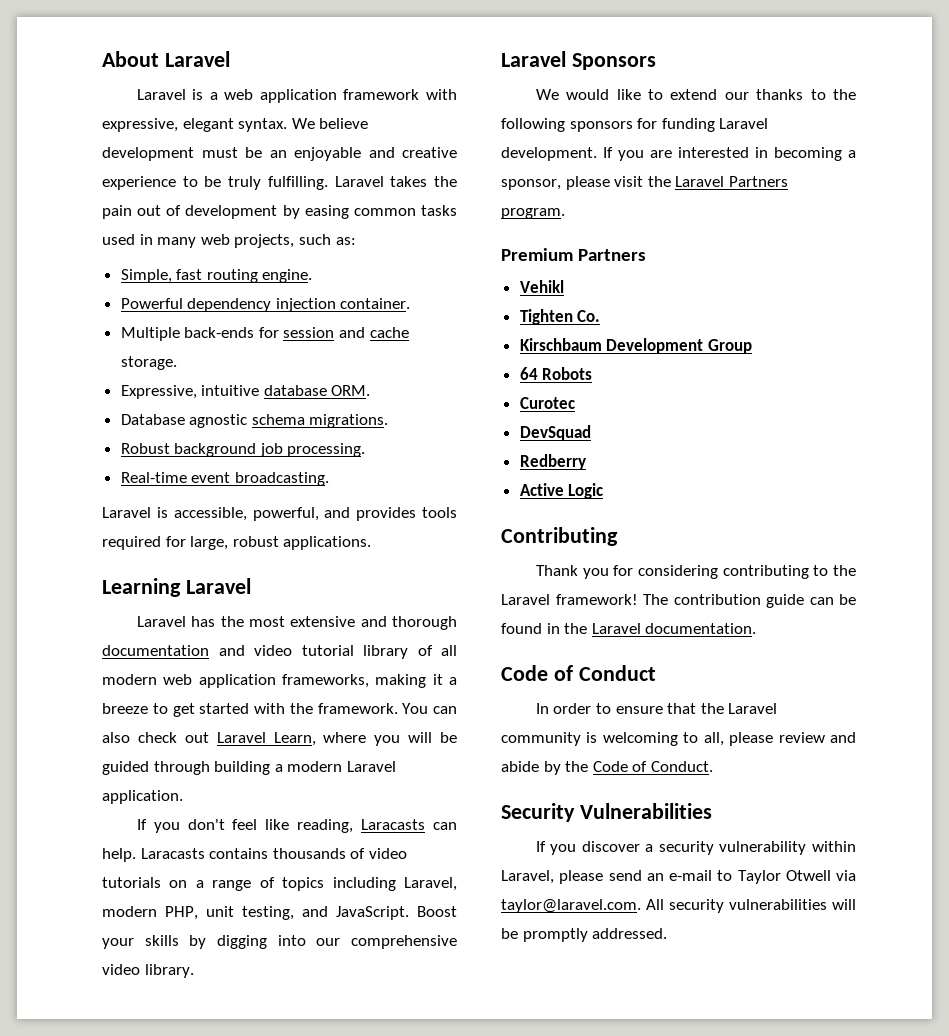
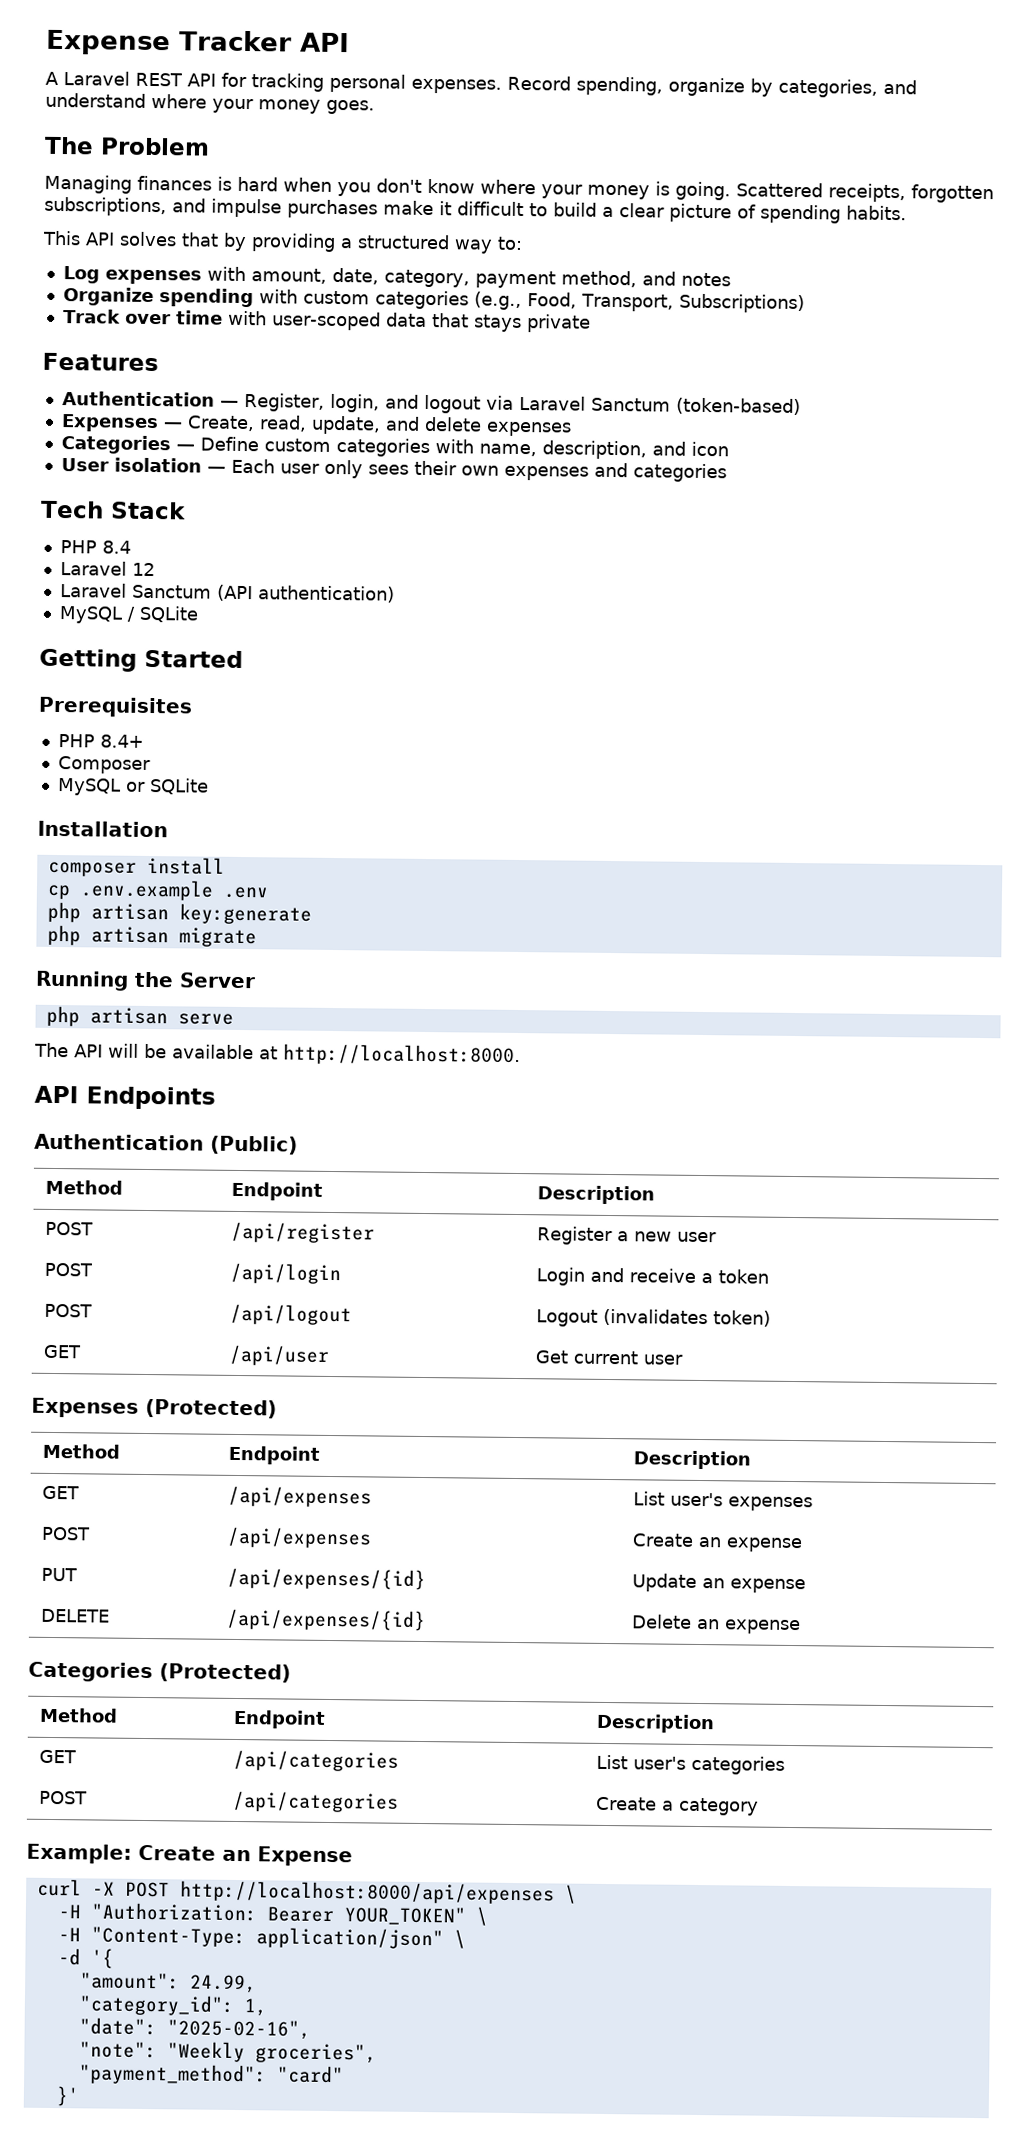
- About Laravel
- Laravel is a web application framework with expressive, elegant syntax. We believe development must be an enjoyable and creative experience to be truly fulfilling. Laravel takes the pain out of development by easing common tasks used in many web projects, such as:
- Simple, fast routing engine.
- Powerful dependency injection container.
- Multiple back-ends for session and cache storage.
- Expressive, intuitive database ORM.
- Database agnostic schema migrations.
- Robust background job processing.
- Real-time event broadcasting.
- Laravel is accessible, powerful, and provides tools required for large, robust applications.
- Learning Laravel
- Laravel has the most extensive and thorough documentation and video tutorial library of all modern web application frameworks, making it a breeze to get started with the framework. You can also check out Laravel Learn, where you will be guided through building a modern Laravel application.
- If you don't feel like reading, Laracasts can help. Laracasts contains thousands of video tutorials on a range of topics including Laravel, modern PHP, unit testing, and JavaScript. Boost your skills by digging into our comprehensive video library.
- Laravel Sponsors
- We would like to extend our thanks to the following sponsors for funding Laravel development. If you are interested in becoming a sponsor, please visit the Laravel Partners program.
- Premium Partners
- Vehikl
- Tighten Co.
- Kirschbaum Development Group
- 64 Robots
- Curotec
- DevSquad
- Redberry
- Active Logic
- Contributing
- Thank you for considering contributing to the Laravel framework! The contribution guide can be found in the Laravel documentation.
- Code of Conduct
- In order to ensure that the Laravel community is welcoming to all, please review and abide by the Code of Conduct.
- Security Vulnerabilities
- If you discover a security vulnerability within Laravel, please send an e-mail to Taylor Otwell via taylor@laravel.com. All security vulnerabilities will be promptly addressed.
+ Expense Tracker API
+ A Laravel REST API for tracking personal expenses. Record spending, organize by categories, and understand where your money goes.
+ The Problem
+ Managing finances is hard when you don't know where your money is going. Scattered receipts, forgotten subscriptions, and impulse purchases make it difficult to build a clear picture of spending habits.
+ This API solves that by providing a structured way to:
+ Log expenses with amount, date, category, payment method, and notes
+ Organize spending with custom categories (e.g., Food, Transport, Subscriptions)
+ Track over time with user-scoped data that stays private
+ Features
+ Authentication — Register, login, and logout via Laravel Sanctum (token-based)
+ Expenses — Create, read, update, and delete expenses
+ Categories — Define custom categories with name, description, and icon
+ User isolation — Each user only sees their own expenses and categories
+ Tech Stack
+ PHP 8.4
+ Laravel 12
+ Laravel Sanctum (API authentication)
+ MySQL / SQLite
+ Getting Started
+ Prerequisites
+ PHP 8.4+
+ Composer
+ MySQL or SQLite
+ Installation
+ composer install
+ cp .env.example .env
+ php artisan key:generate
+ php artisan migrate
+ Running the Server
+ php artisan serve
+ The API will be available at http://localhost:8000.
+ API Endpoints
+ Authentication (Public)
+ Method | Endpoint | Description
+ POST | /api/register | Register a new user
+ POST | /api/login | Login and receive a token
+ POST | /api/logout | Logout (invalidates token)
+ GET | /api/user | Get current user
+ Expenses (Protected)
+ Method | Endpoint | Description
+ GET | /api/expenses | List user's expenses
+ POST | /api/expenses | Create an expense
+ PUT | /api/expenses/{id} | Update an expense
+ DELETE | /api/expenses/{id} | Delete an expense
+ Categories (Protected)
+ Method | Endpoint | Description
+ GET | /api/categories | List user's categories
+ POST | /api/categories | Create a category
+ Example: Create an Expense
+ curl -X POST http://localhost:8000/api/expenses \
+ -H "Authorization: Bearer YOUR_TOKEN" \
+ -H "Content-Type: application/json" \
+ -d '{
+ "amount": 24.99,
+ "category_id": 1,
+ "date": "2025-02-16",
+ "note": "Weekly groceries",
+ "payment_method": "card"
+ }'

